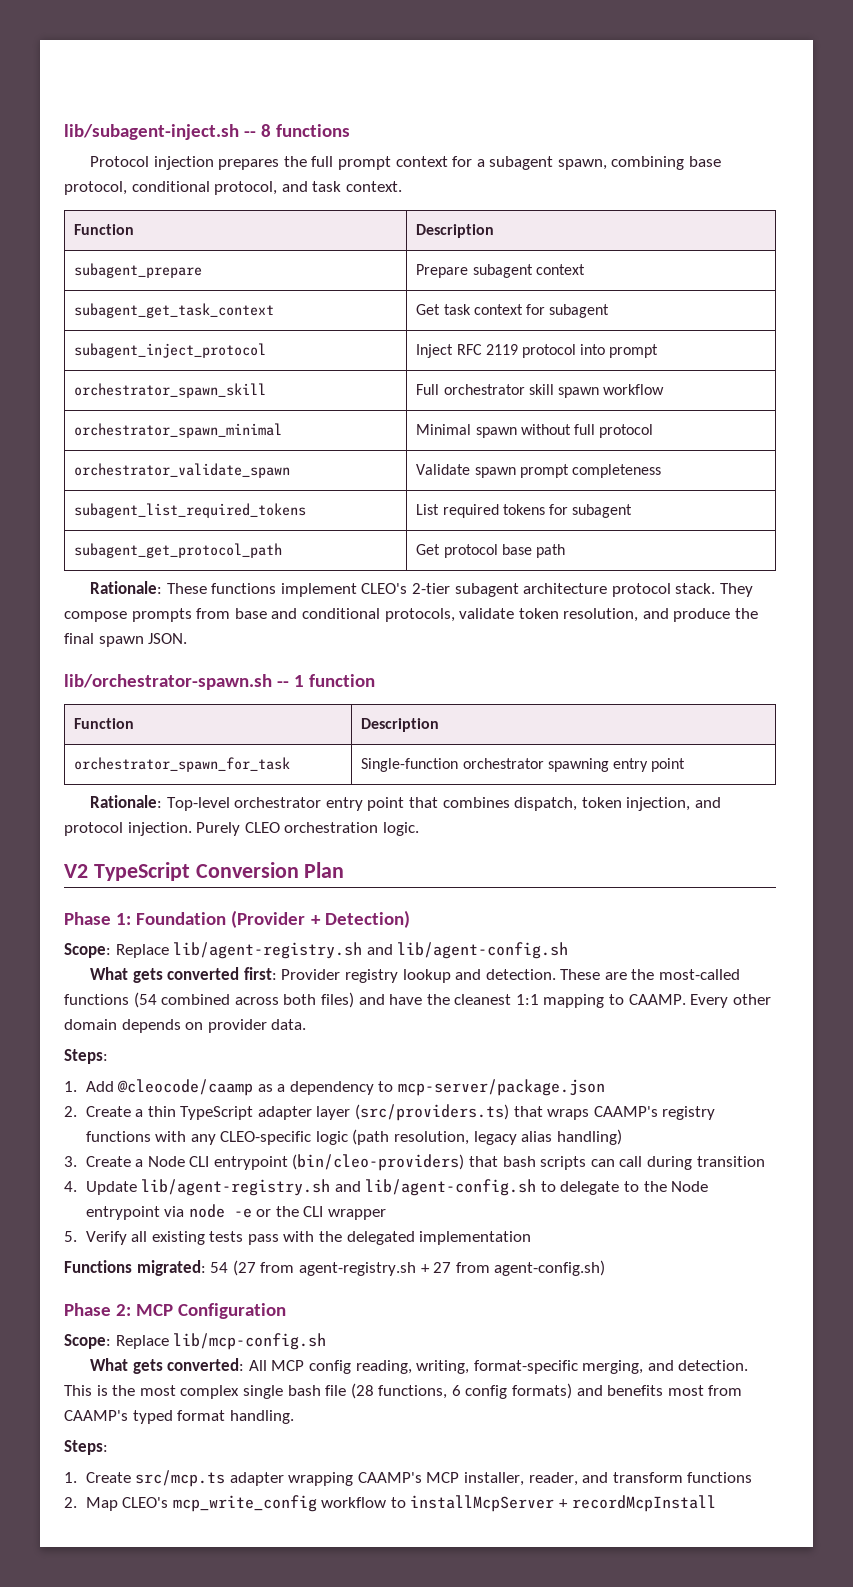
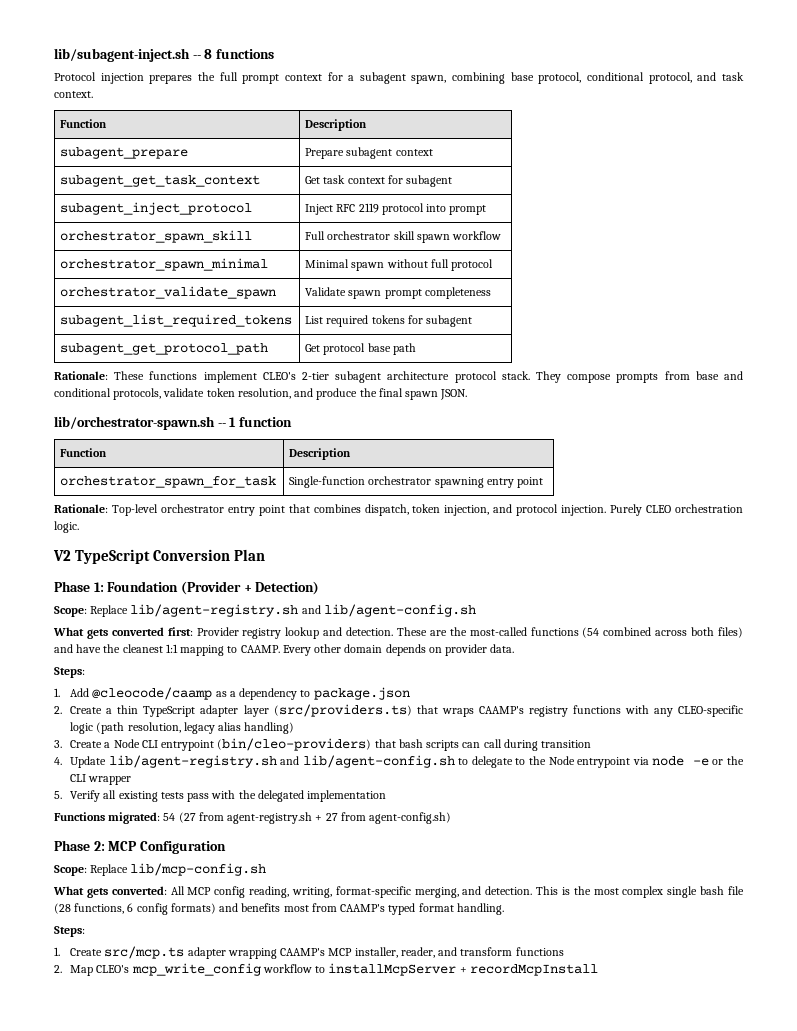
- 1. Add @cleocode/caamp as a dependency to mcp-server/package.json
+ 1. Add @cleocode/caamp as a dependency to package.json

